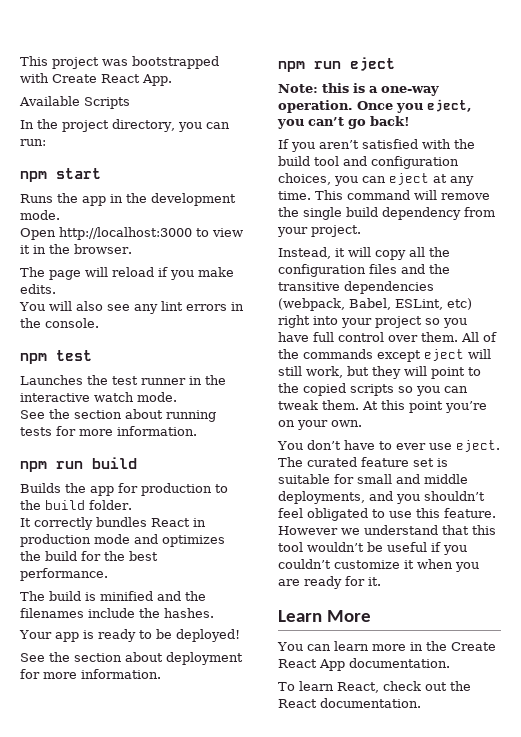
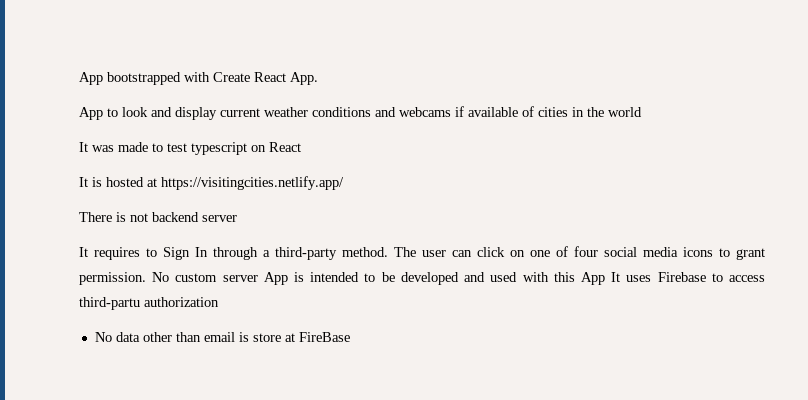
- This project was bootstrapped with Create React App.
+ App bootstrapped with Create React App.
- Available Scripts
- In the project directory, you can run:
- npm start
- Runs the app in the development mode.
- Open http://localhost:3000 to view it in the browser.
- The page will reload if you make edits.
- You will also see any lint errors in the console.
- npm test
- Launches the test runner in the interactive watch mode.
- See the section about running tests for more information.
- npm run build
- Builds the app for production to the build folder.
- It correctly bundles React in production mode and optimizes the build for the best performance.
- The build is minified and the filenames include the hashes.
- Your app is ready to be deployed!
- See the section about deployment for more information.
- npm run eject
- Note: this is a one-way operation. Once you eject, you can’t go back!
- If you aren’t satisfied with the build tool and configuration choices, you can eject at any time. This command will remove the single build dependency from your project.
- Instead, it will copy all the configuration files and the transitive dependencies (webpack, Babel, ESLint, etc) right into your project so you have full control over them. All of the commands except eject will still work, but they will point to the copied scripts so you can tweak them. At this point you’re on your own.
- You don’t have to ever use eject. The curated feature set is suitable for small and middle deployments, and you shouldn’t feel obligated to use this feature. However we understand that this tool wouldn’t be useful if you couldn’t customize it when you are ready for it.
- Learn More
- You can learn more in the Create React App documentation.
- To learn React, check out the React documentation.
+ App to look and display current weather conditions and webcams if available of cities in the world
+ It was made to test typescript on React
+ It is hosted at https://visitingcities.netlify.app/
+ There is not backend server
+ It requires to Sign In through a third-party method. The user can click on one of four social media icons to grant permission. No custom server App is intended to be developed and used with this App It uses Firebase to access third-partu authorization
+ No data other than email is store at FireBase

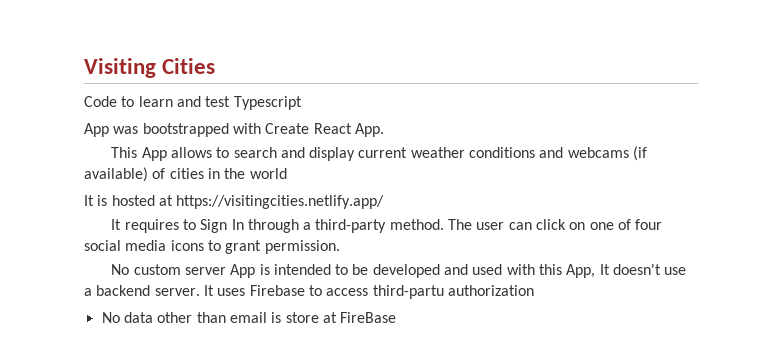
- App bootstrapped with Create React App.
+ Visiting Cities
+ Code to learn and test Typescript
+ App was bootstrapped with Create React App.
- App to look and display current weather conditions and webcams if available of cities in the world
+ This App allows to search and display current weather conditions and webcams (if available) of cities in the world
- It was made to test typescript on React
- There is not backend server
- The user can click on one of four social media icons to grant permission. No custom server App is intended to be developed and used with this App It uses Firebase to access third-partu authorization
+ The user can click on one of four social media icons to grant permission.
+ No custom server App is intended to be developed and used with this App, It doesn't use a backend server. It uses Firebase to access third-partu authorization

